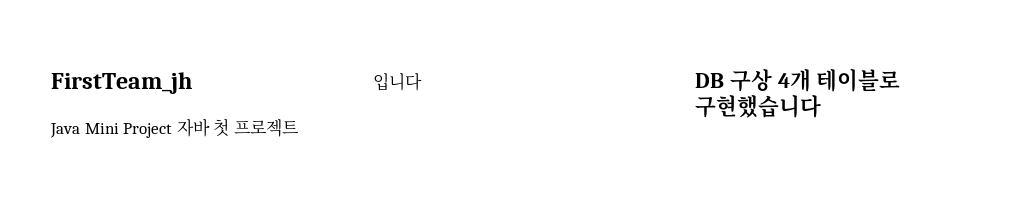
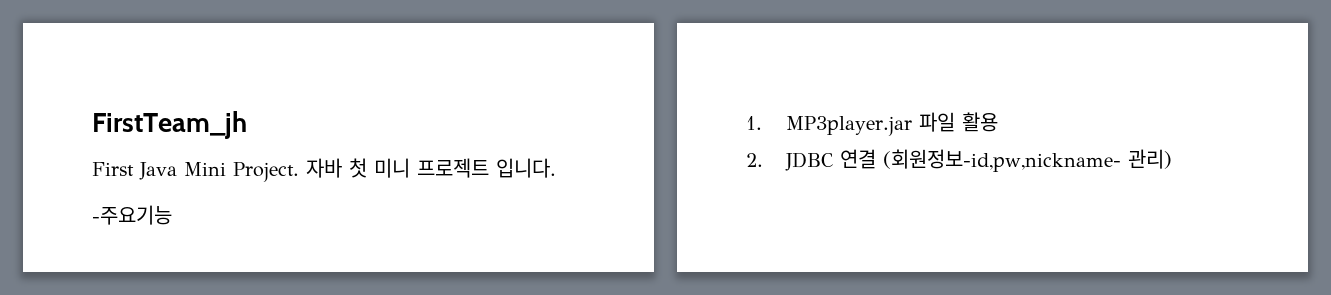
- Java Mini Project 자바 첫 프로젝트 입니다
- DB 구상 4개 테이블로 구현했습니다
+ First Java Mini Project. 자바 첫 미니 프로젝트 입니다.
+ -주요기능
+ 1. MP3player.jar 파일 활용
+ 2. JDBC 연결 (회원정보-id,pw,nickname- 관리)

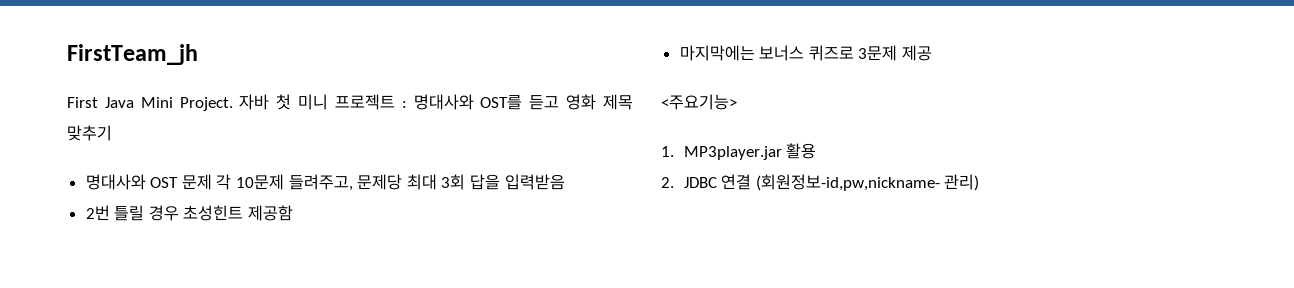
- 자바 첫 미니 프로젝트 입니다.
- -주요기능
+ 자바 첫 미니 프로젝트 : 명대사와 OST를 듣고 영화 제목 맞추기
+ 명대사와 OST 문제 각 10문제 들려주고, 문제당 최대 3회 답을 입력받음
+ 2번 틀릴 경우 초성힌트 제공함
+ 마지막에는 보너스 퀴즈로 3문제 제공
+ <주요기능>
- 1. MP3player.jar 파일 활용
+ 1. MP3player.jar 활용

